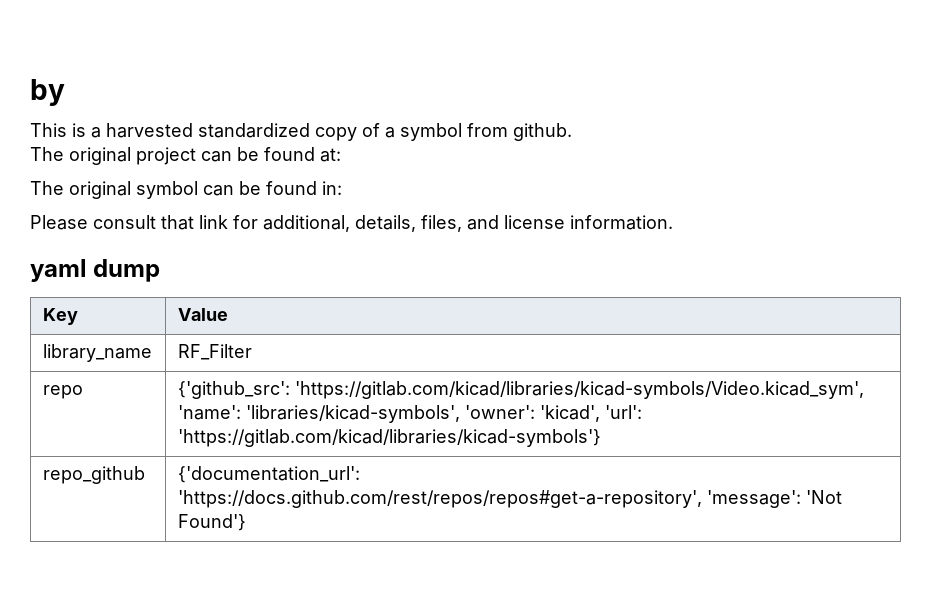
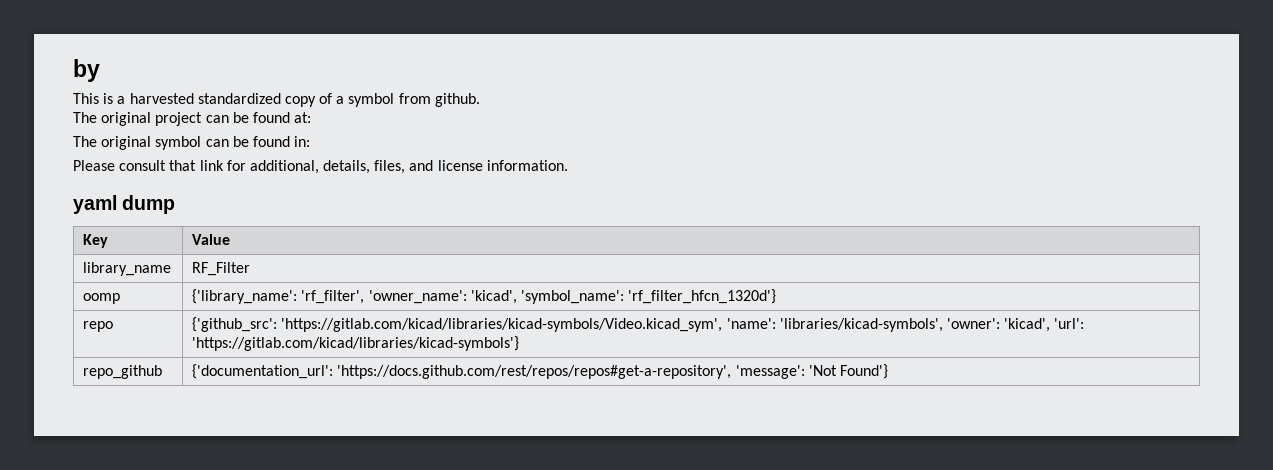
+ oomp | {'library_name': 'rf_filter', 'owner_name': 'kicad', 'symbol_name': 'rf_filter_hfcn_1320d'}

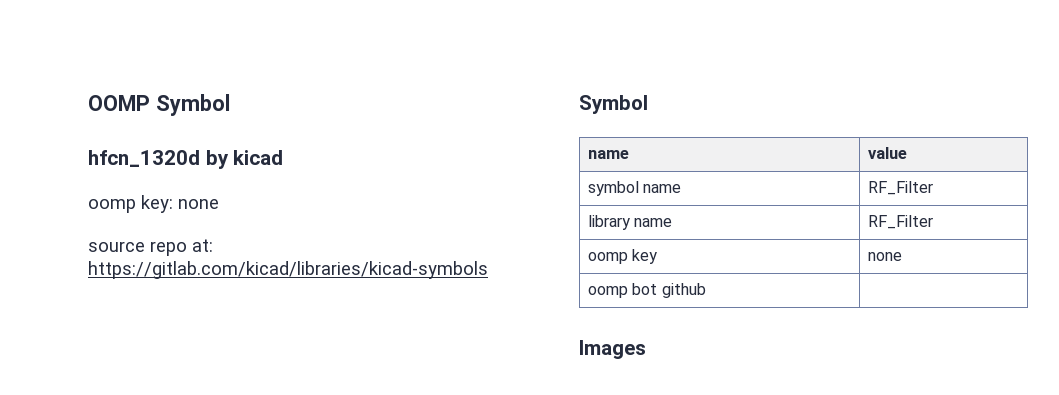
- by
- This is a harvested standardized copy of a symbol from github.
- The original project can be found at:
- The original symbol can be found in:
- Please consult that link for additional, details, files, and license information.
- yaml dump
- Key | Value
- library_name | RF_Filter
- oomp | {'library_name': 'rf_filter', 'owner_name': 'kicad', 'symbol_name': 'rf_filter_hfcn_1320d'}
- repo | {'github_src': 'https://gitlab.com/kicad/libraries/kicad-symbols/Video.kicad_sym', 'name': 'libraries/kicad-symbols', 'owner': 'kicad', 'url': 'https://gitlab.com/kicad/libraries/kicad-symbols'}
- repo_github | {'documentation_url': 'https://docs.github.com/rest/repos/repos#get-a-repository', 'message': 'Not Found'}
+ OOMP Symbol
+ hfcn_1320d by kicad
+ oomp key: none
+ source repo at: https://gitlab.com/kicad/libraries/kicad-symbols
+ Symbol
+ name | value
+ symbol name | RF_Filter
+ library name | RF_Filter
+ oomp key | none
+ oomp bot github |
+ Images

